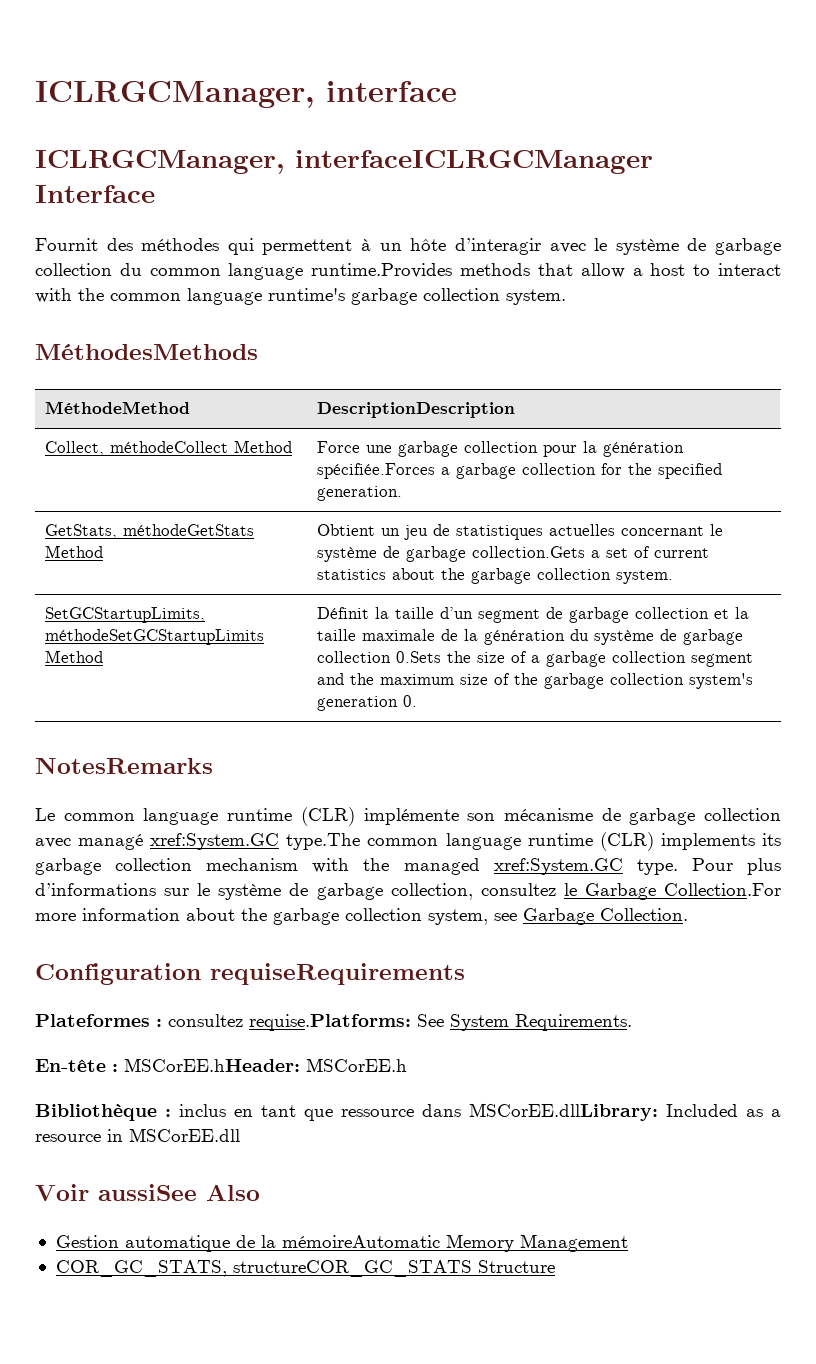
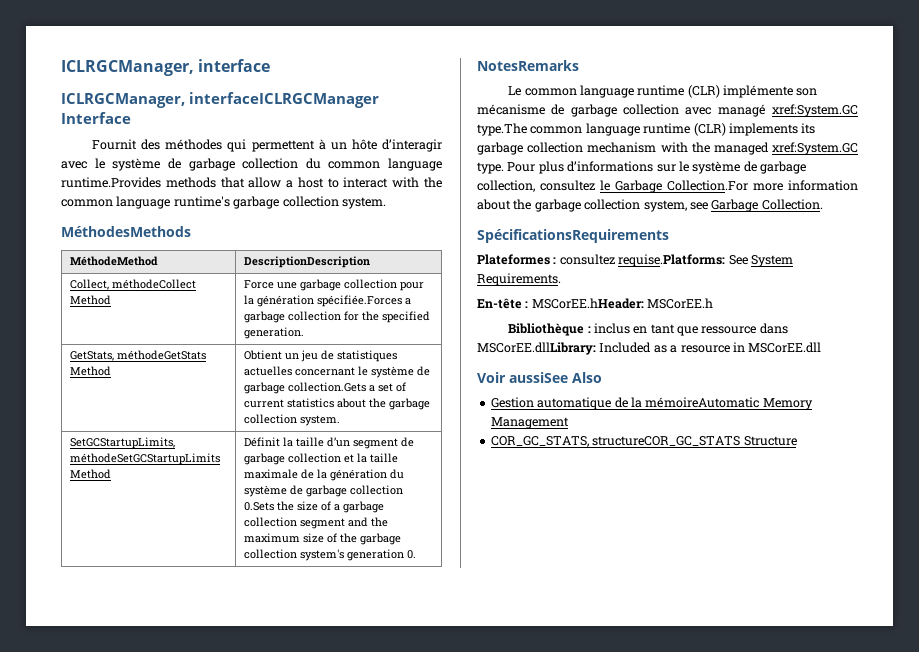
- Configuration requiseRequirements
+ SpécificationsRequirements

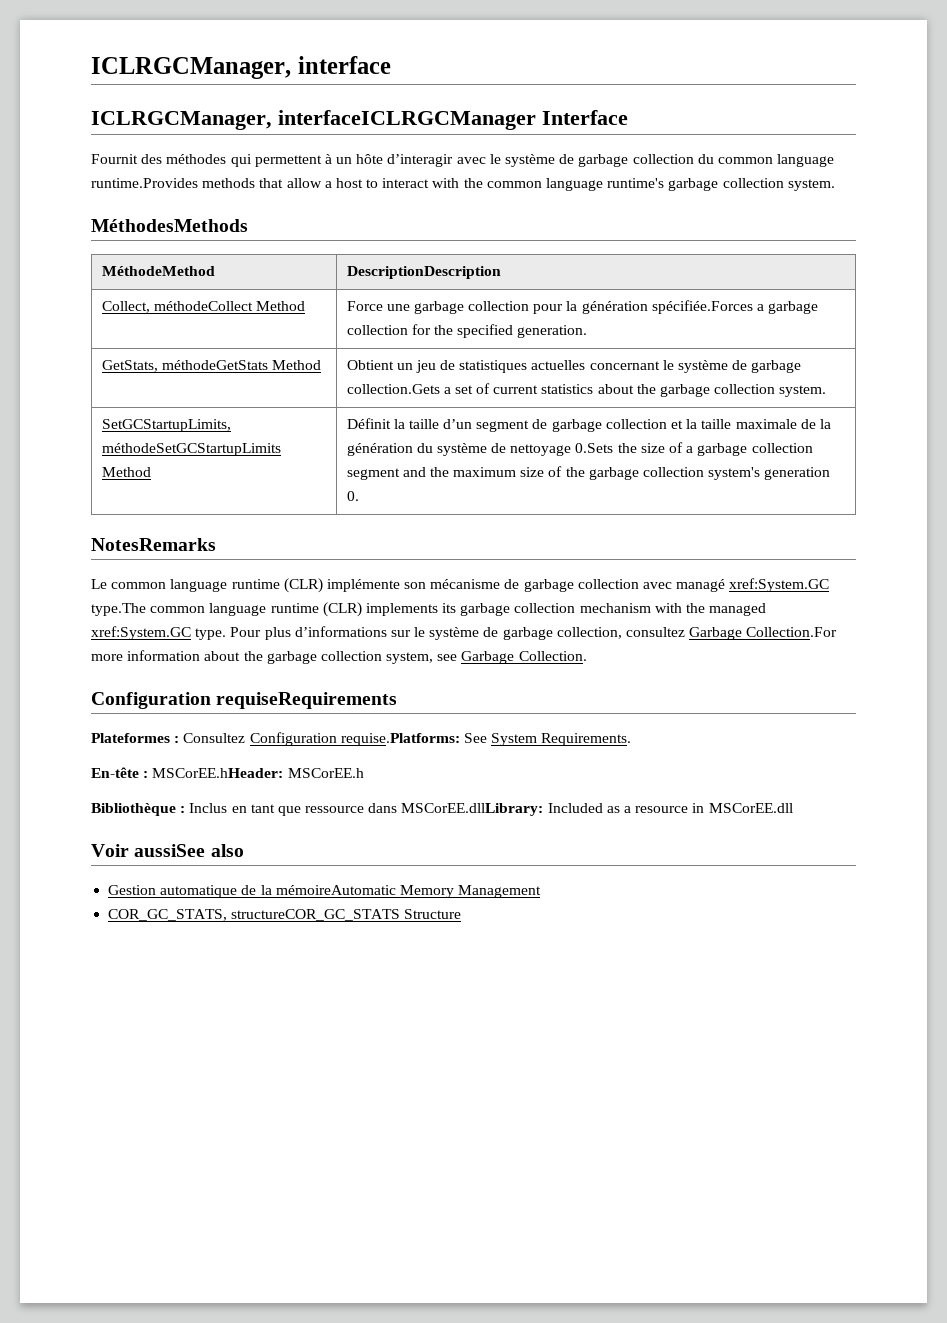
- Définit la taille d’un segment de garbage collection et la taille maximale de la génération du système de garbage collection 0.Sets the size of a garbage collection segment and the maximum size of the garbage collection system's generation 0.
+ Définit la taille d’un segment de garbage collection et la taille maximale de la génération du système de nettoyage 0.Sets the size of a garbage collection segment and the maximum size of the garbage collection system's generation 0.
- Pour plus d’informations sur le système de garbage collection, consultez le Garbage Collection.For more information about the garbage collection system, see Garbage Collection.
+ Pour plus d’informations sur le système de garbage collection, consultez Garbage Collection.For more information about the garbage collection system, see Garbage Collection.
- SpécificationsRequirements
+ Configuration requiseRequirements
- Plateformes : consultez requise.Platforms: See System Requirements.
+ Plateformes : Consultez Configuration requise.Platforms: See System Requirements.
- Bibliothèque : inclus en tant que ressource dans MSCorEE.dllLibrary: Included as a resource in MSCorEE.dll
+ Bibliothèque : Inclus en tant que ressource dans MSCorEE.dllLibrary: Included as a resource in MSCorEE.dll
- Voir aussiSee Also
+ Voir aussiSee also

